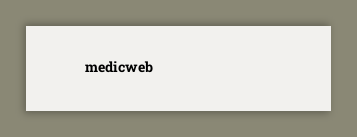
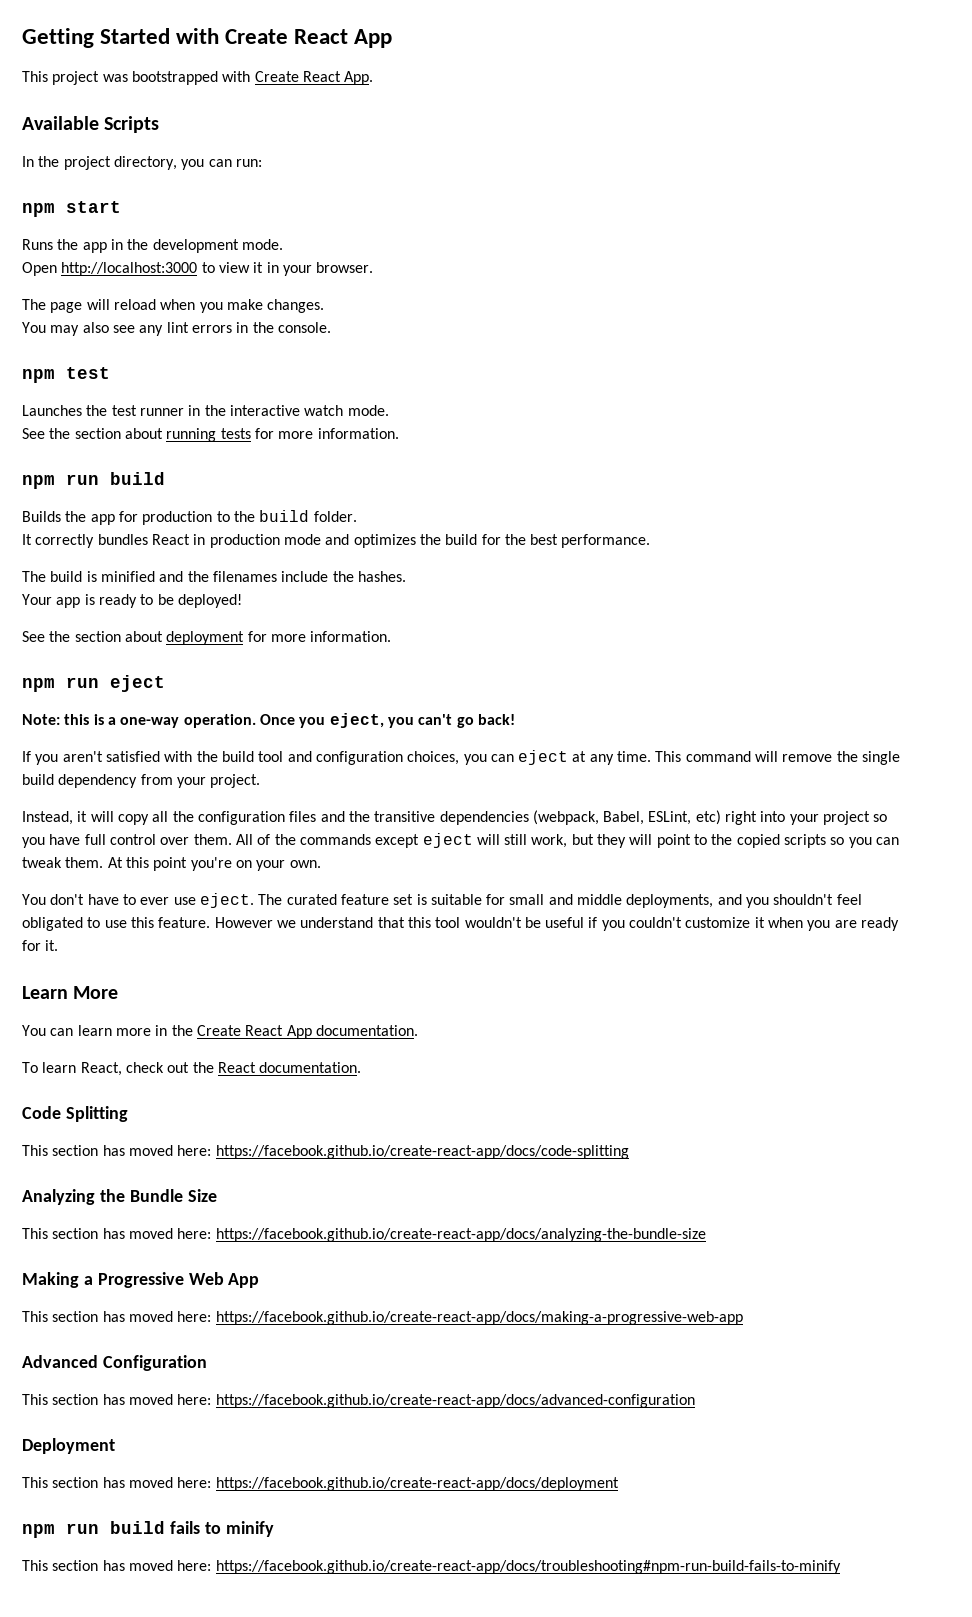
- medicweb
+ Getting Started with Create React App
+ This project was bootstrapped with Create React App.
+ Available Scripts
+ In the project directory, you can run:
+ npm start
+ Runs the app in the development mode.
+ Open http://localhost:3000 to view it in your browser.
+ The page will reload when you make changes.
+ You may also see any lint errors in the console.
+ npm test
+ Launches the test runner in the interactive watch mode.
+ See the section about running tests for more information.
+ npm run build
+ Builds the app for production to the build folder.
+ It correctly bundles React in production mode and optimizes the build for the best performance.
+ The build is minified and the filenames include the hashes.
+ Your app is ready to be deployed!
+ See the section about deployment for more information.
+ npm run eject
+ Note: this is a one-way operation. Once you eject, you can't go back!
+ If you aren't satisfied with the build tool and configuration choices, you can eject at any time. This command will remove the single build dependency from your project.
+ Instead, it will copy all the configuration files and the transitive dependencies (webpack, Babel, ESLint, etc) right into your project so you have full control over them. All of the commands except eject will still work, but they will point to the copied scripts so you can tweak them. At this point you're on your own.
+ You don't have to ever use eject. The curated feature set is suitable for small and middle deployments, and you shouldn't feel obligated to use this feature. However we understand that this tool wouldn't be useful if you couldn't customize it when you are ready for it.
+ Learn More
+ You can learn more in the Create React App documentation.
+ To learn React, check out the React documentation.
+ Code Splitting
+ This section has moved here: https://facebook.github.io/create-react-app/docs/code-splitting
+ Analyzing the Bundle Size
+ This section has moved here: https://facebook.github.io/create-react-app/docs/analyzing-the-bundle-size
+ Making a Progressive Web App
+ This section has moved here: https://facebook.github.io/create-react-app/docs/making-a-progressive-web-app
+ Advanced Configuration
+ This section has moved here: https://facebook.github.io/create-react-app/docs/advanced-configuration
+ Deployment
+ This section has moved here: https://facebook.github.io/create-react-app/docs/deployment
+ npm run build fails to minify
+ This section has moved here: https://facebook.github.io/create-react-app/docs/troubleshooting#npm-run-build-fails-to-minify

